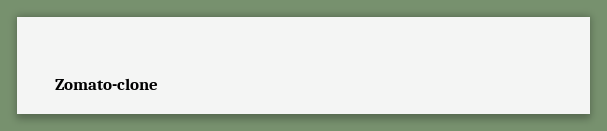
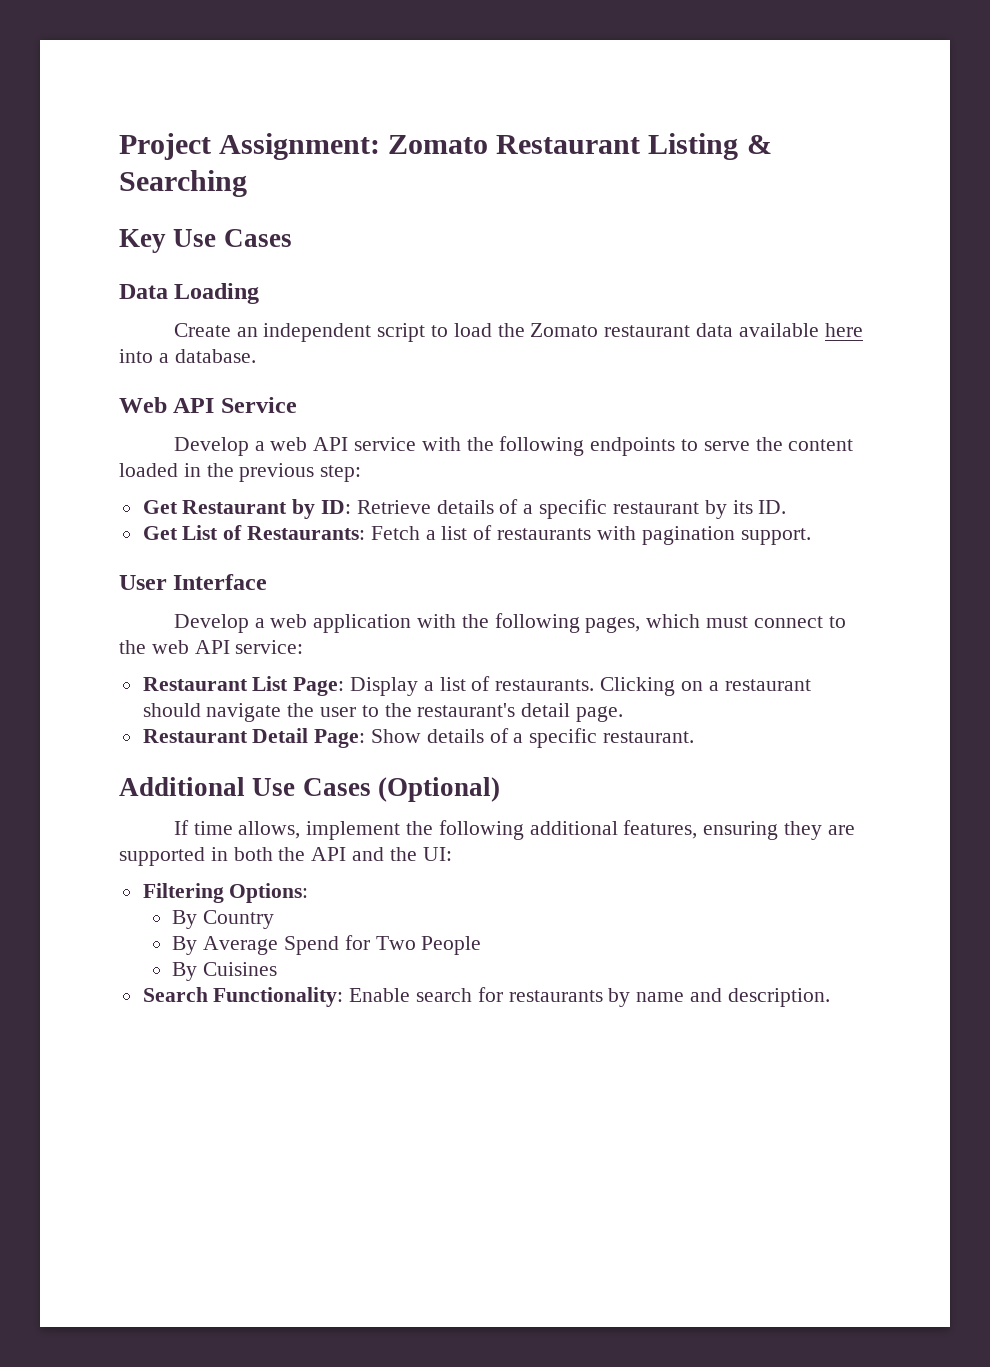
- Zomato-clone
+ Project Assignment: Zomato Restaurant Listing & Searching
+ Key Use Cases
+ Data Loading
+ Create an independent script to load the Zomato restaurant data available here into a database.
+ Web API Service
+ Develop a web API service with the following endpoints to serve the content loaded in the previous step:
+ Get Restaurant by ID: Retrieve details of a specific restaurant by its ID.
+ Get List of Restaurants: Fetch a list of restaurants with pagination support.
+ User Interface
+ Develop a web application with the following pages, which must connect to the web API service:
+ Restaurant List Page: Display a list of restaurants. Clicking on a restaurant should navigate the user to the restaurant's detail page.
+ Restaurant Detail Page: Show details of a specific restaurant.
+ Additional Use Cases (Optional)
+ If time allows, implement the following additional features, ensuring they are supported in both the API and the UI:
+ Filtering Options:
+ By Country
+ By Average Spend for Two People
+ By Cuisines
+ Search Functionality: Enable search for restaurants by name and description.

